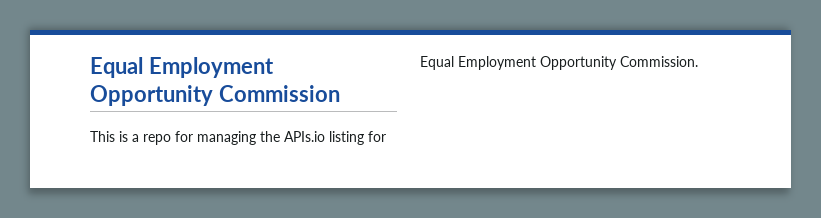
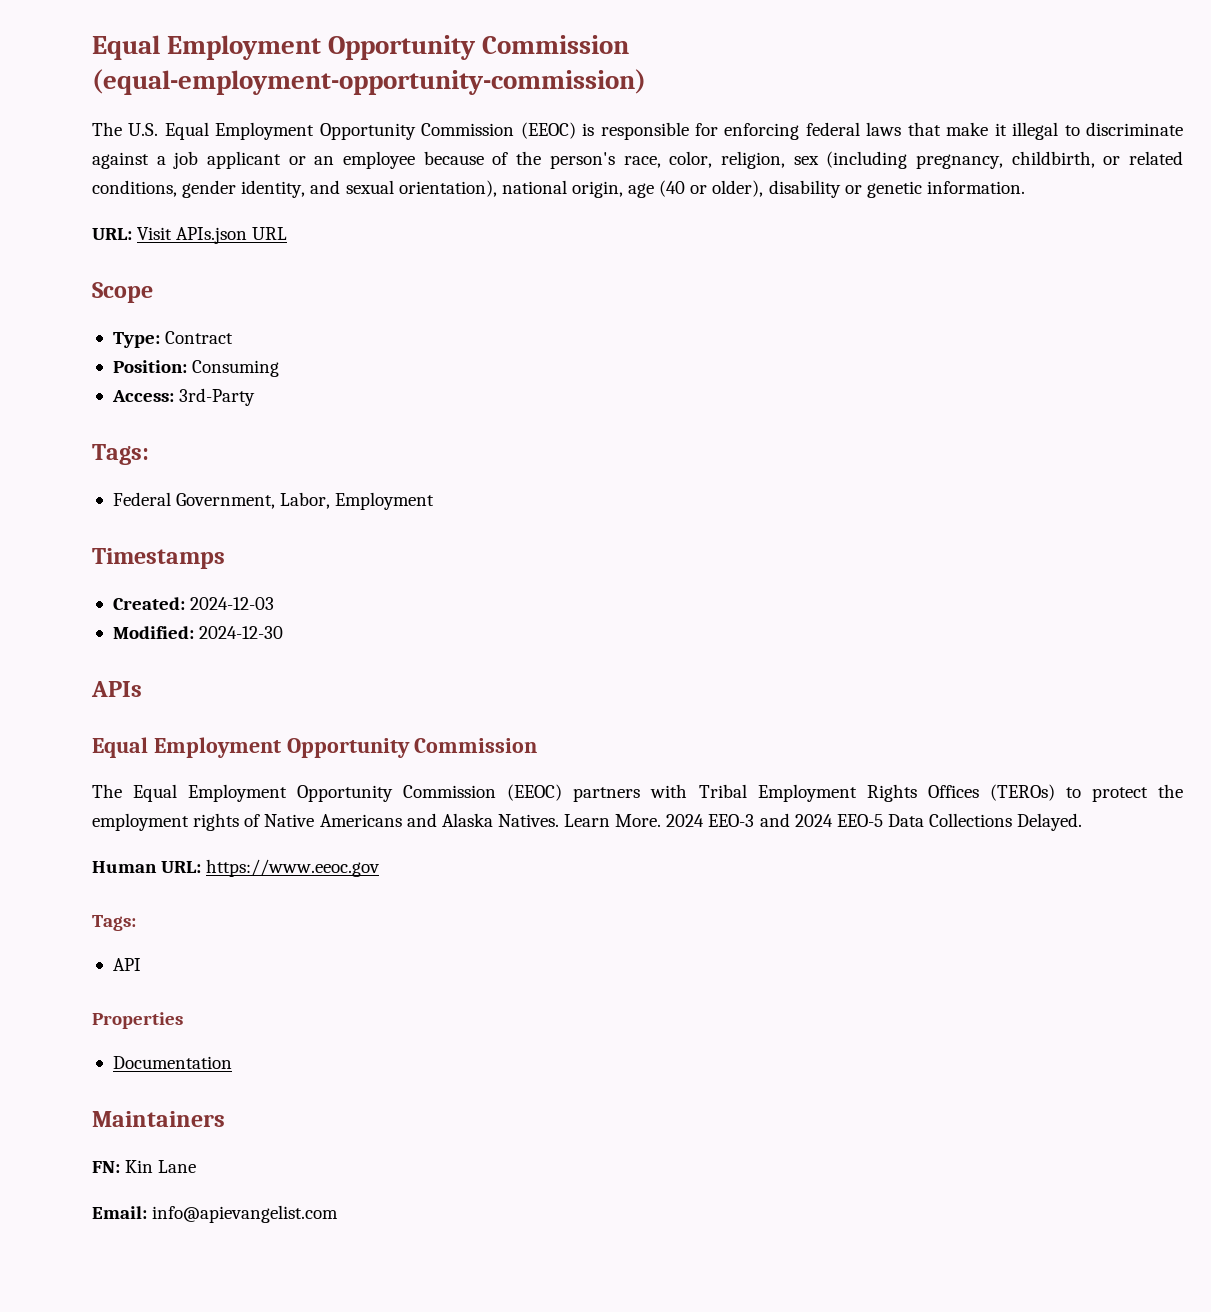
+ Equal Employment Opportunity Commission (equal-employment-opportunity-commission)
+ The U.S. Equal Employment Opportunity Commission (EEOC) is responsible for enforcing federal laws that make it illegal to discriminate against a job applicant or an employee because of the person's race, color, religion, sex (including pregnancy, childbirth, or related conditions, gender identity, and sexual orientation), national origin, age (40 or older), disability or genetic information.
+ URL: Visit APIs.json URL
+ Scope
+ Type: Contract
+ Position: Consuming
+ Access: 3rd-Party
+ Tags:
+ Federal Government, Labor, Employment
+ Timestamps
+ Created: 2024-12-03
+ Modified: 2024-12-30
+ APIs
  Equal Employment Opportunity Commission
- This is a repo for managing the APIs.io listing for Equal Employment Opportunity Commission.
+ The Equal Employment Opportunity Commission (EEOC) partners with Tribal Employment Rights Offices (TEROs) to protect the employment rights of Native Americans and Alaska Natives. Learn More. 2024 EEO-3 and 2024 EEO-5 Data Collections Delayed.
+ Human URL: https://www.eeoc.gov
+ Tags:
+ API
+ Properties
+ Documentation
+ Maintainers
+ FN: Kin Lane
+ Email: info@apievangelist.com

